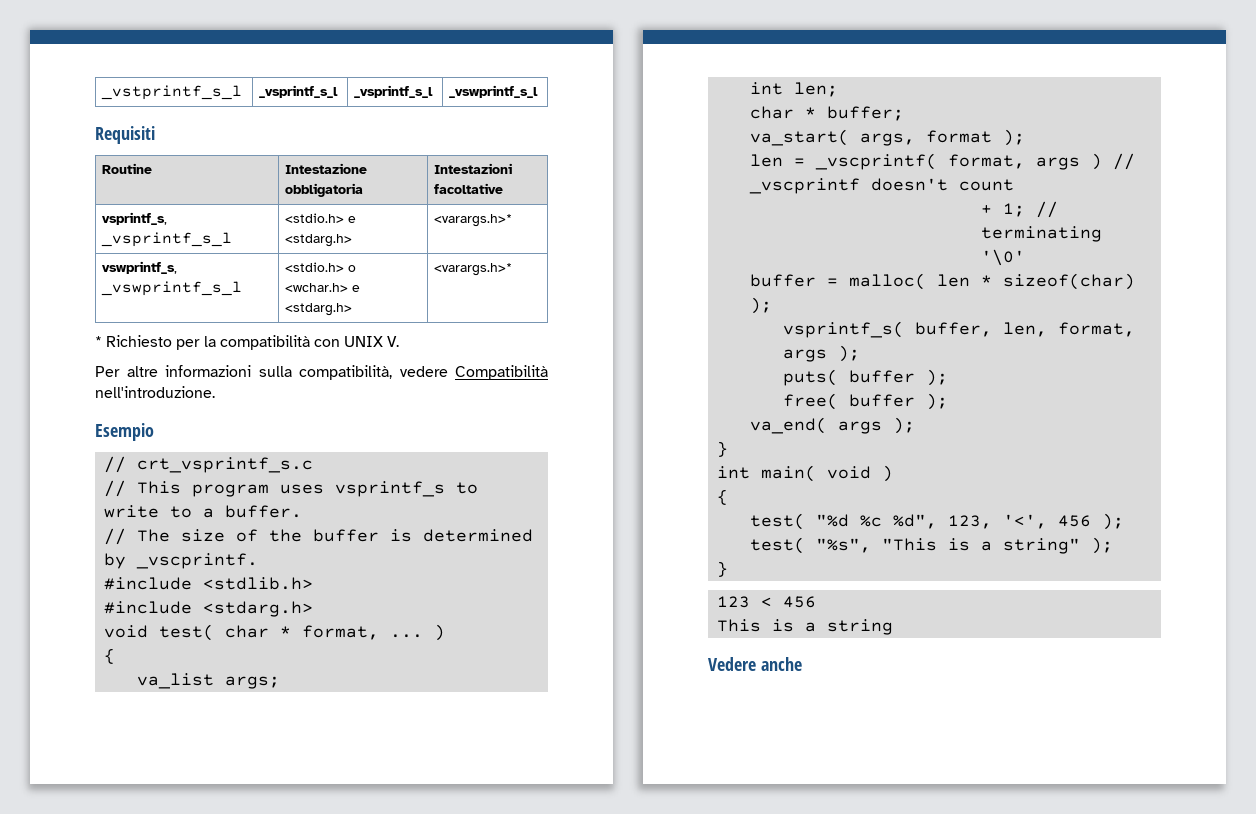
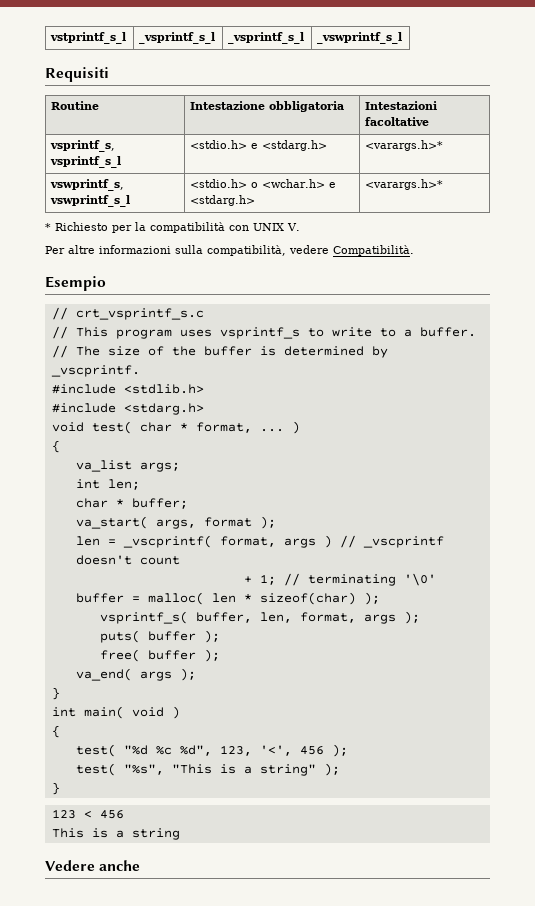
- _vstprintf_s_l | _vsprintf_s_l | _vsprintf_s_l | _vswprintf_s_l
+ vstprintf_s_l | _vsprintf_s_l | _vsprintf_s_l | _vswprintf_s_l
- vsprintf_s, _vsprintf_s_l | <stdio.h> e <stdarg.h> | <varargs.h>*
+ vsprintf_s, vsprintf_s_l | <stdio.h> e <stdarg.h> | <varargs.h>*
- vswprintf_s, _vswprintf_s_l | <stdio.h> o <wchar.h> e <stdarg.h> | <varargs.h>*
+ vswprintf_s, vswprintf_s_l | <stdio.h> o <wchar.h> e <stdarg.h> | <varargs.h>*
- Per altre informazioni sulla compatibilità, vedere Compatibilità nell'introduzione.
+ Per altre informazioni sulla compatibilità, vedere Compatibilità.

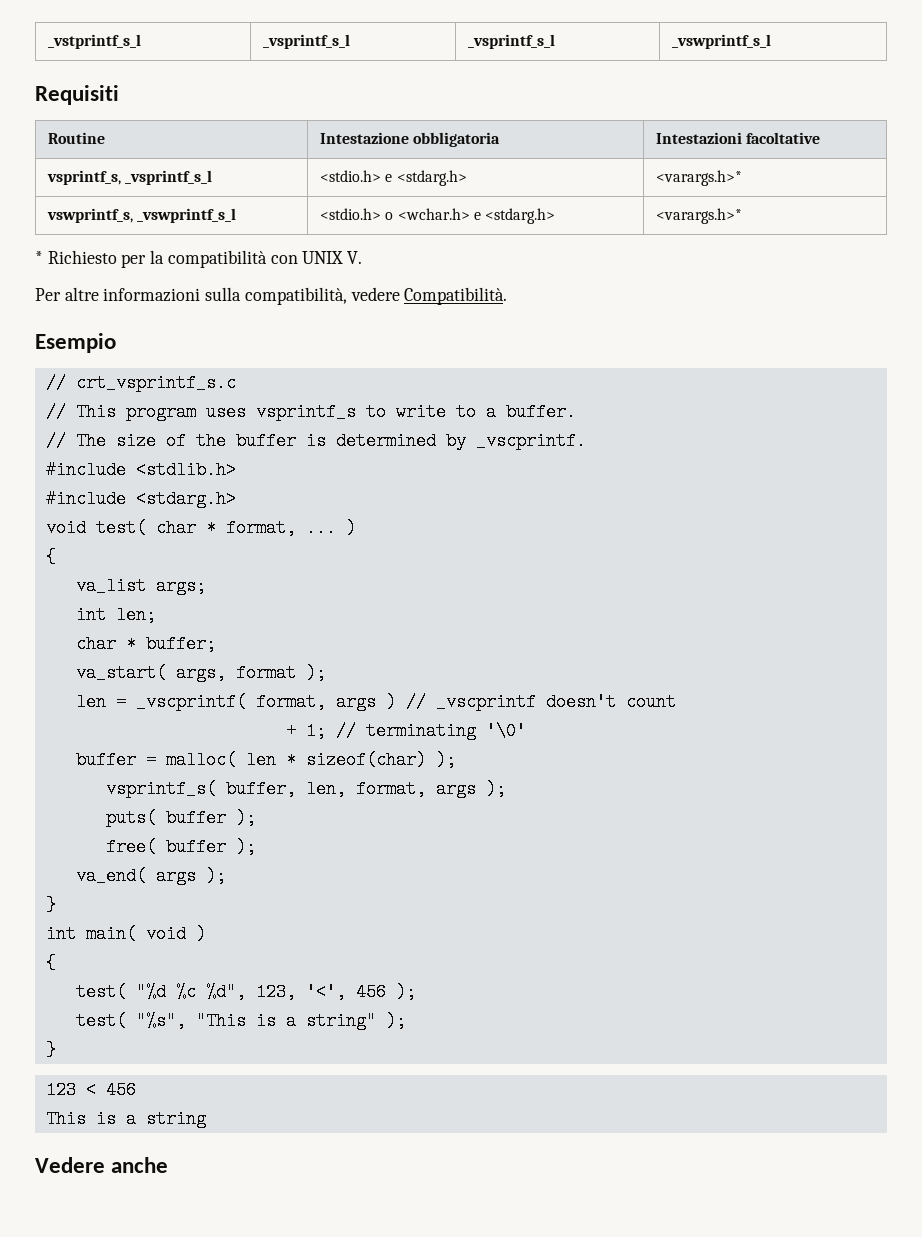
- vstprintf_s_l | _vsprintf_s_l | _vsprintf_s_l | _vswprintf_s_l
+ _vstprintf_s_l | _vsprintf_s_l | _vsprintf_s_l | _vswprintf_s_l
- vsprintf_s, vsprintf_s_l | <stdio.h> e <stdarg.h> | <varargs.h>*
+ vsprintf_s, _vsprintf_s_l | <stdio.h> e <stdarg.h> | <varargs.h>*
- vswprintf_s, vswprintf_s_l | <stdio.h> o <wchar.h> e <stdarg.h> | <varargs.h>*
+ vswprintf_s, _vswprintf_s_l | <stdio.h> o <wchar.h> e <stdarg.h> | <varargs.h>*

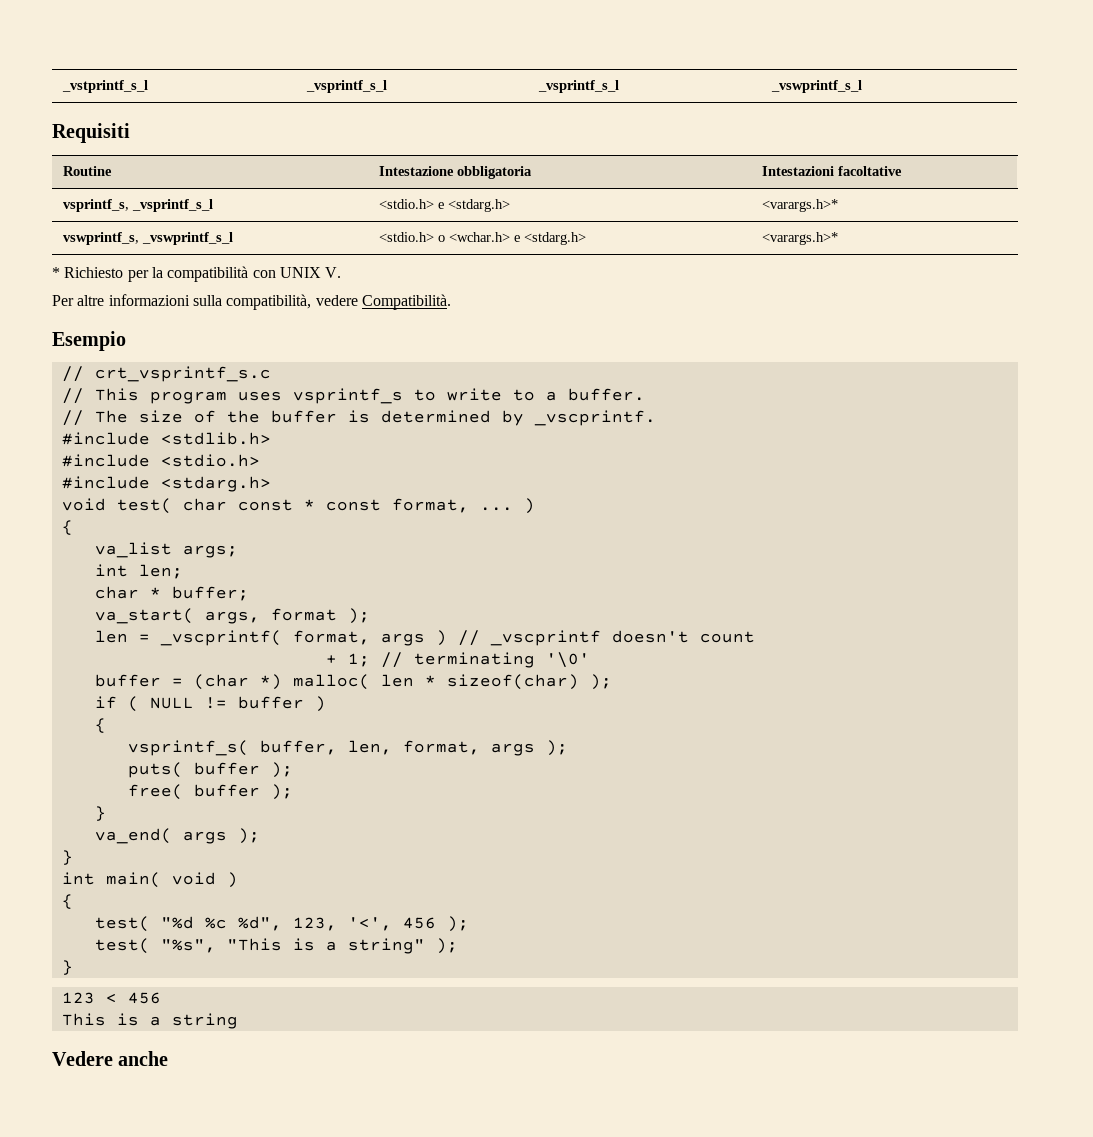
+ #include <stdio.h>
- void test( char * format, ... )
+ void test( char const * const format, ... )
- buffer = malloc( len * sizeof(char) );
+ buffer = (char *) malloc( len * sizeof(char) );
+ if ( NULL != buffer )
+ {
  free( buffer );
+ }

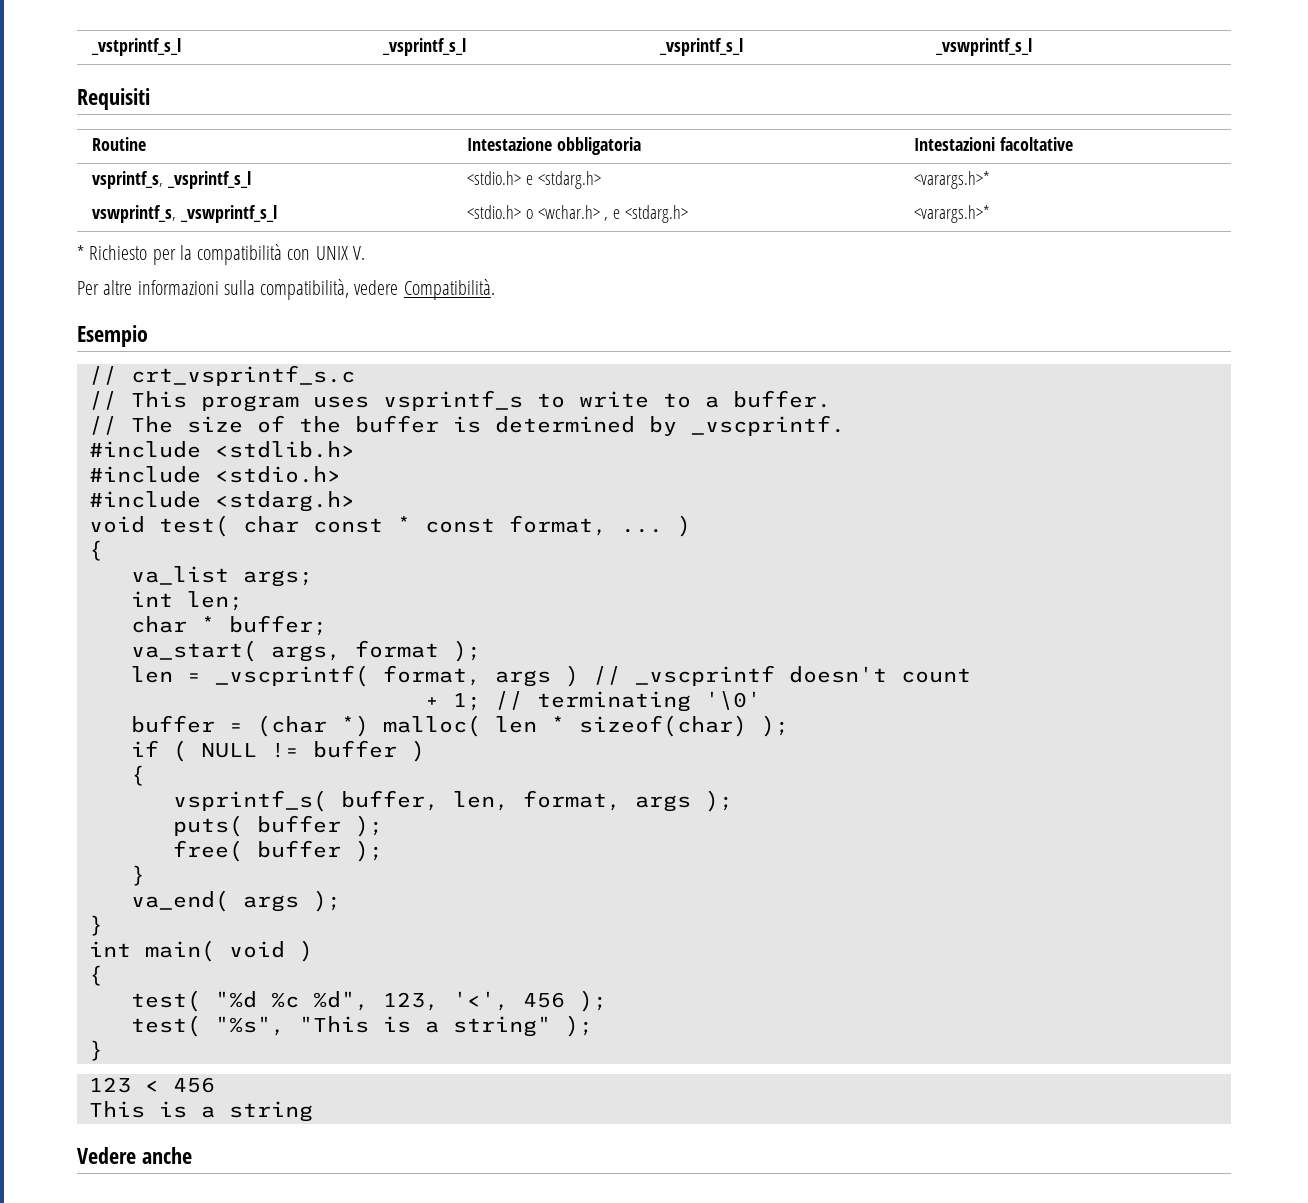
- vswprintf_s, _vswprintf_s_l | <stdio.h> o <wchar.h> e <stdarg.h> | <varargs.h>*
+ vswprintf_s, _vswprintf_s_l | <stdio.h> o <wchar.h> , e <stdarg.h> | <varargs.h>*

